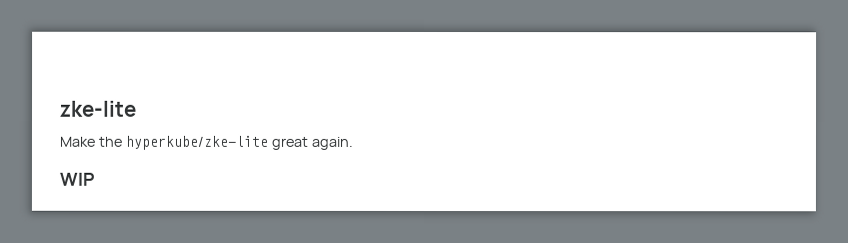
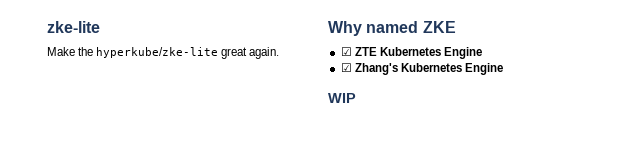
+ Why named ZKE
+ ☑ ZTE Kubernetes Engine
+ ☑ Zhang's Kubernetes Engine

